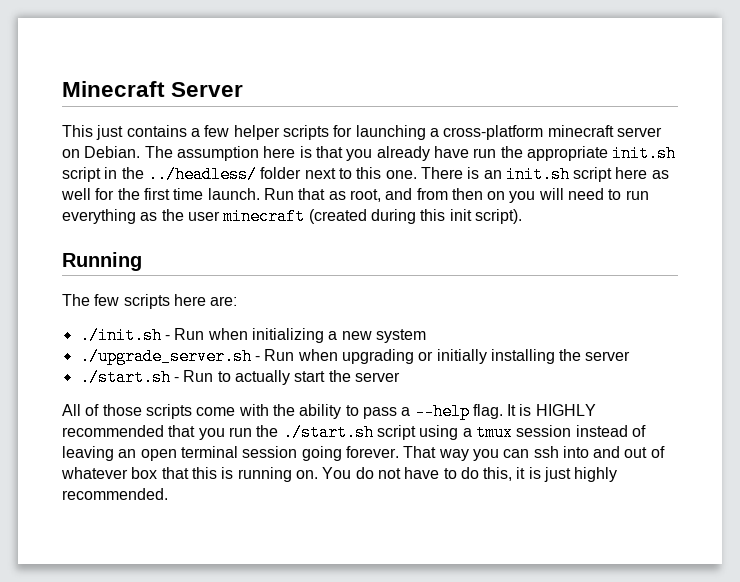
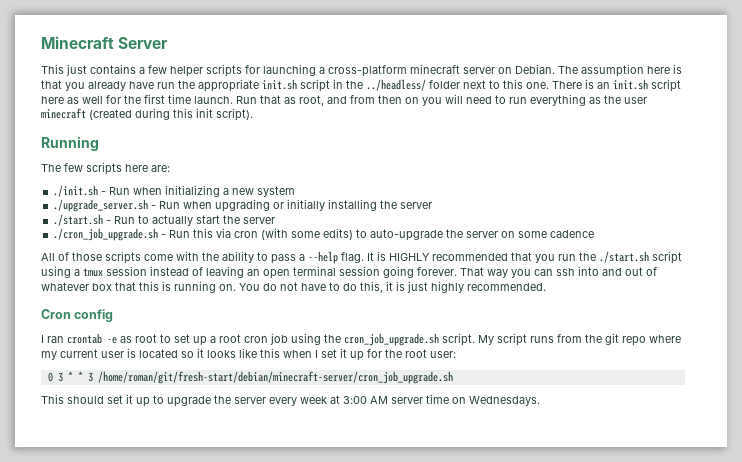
+ ./cron_job_upgrade.sh - Run this via cron (with some edits) to auto-upgrade the server on some cadence
+ Cron config
+ I ran crontab -e as root to set up a root cron job using the cron_job_upgrade.sh script. My script runs from the git repo where my current user is located so it looks like this when I set it up for the root user:
+ 0 3 * * 3 /home/roman/git/fresh-start/debian/minecraft-server/cron_job_upgrade.sh
+ This should set it up to upgrade the server every week at 3:00 AM server time on Wednesdays.

